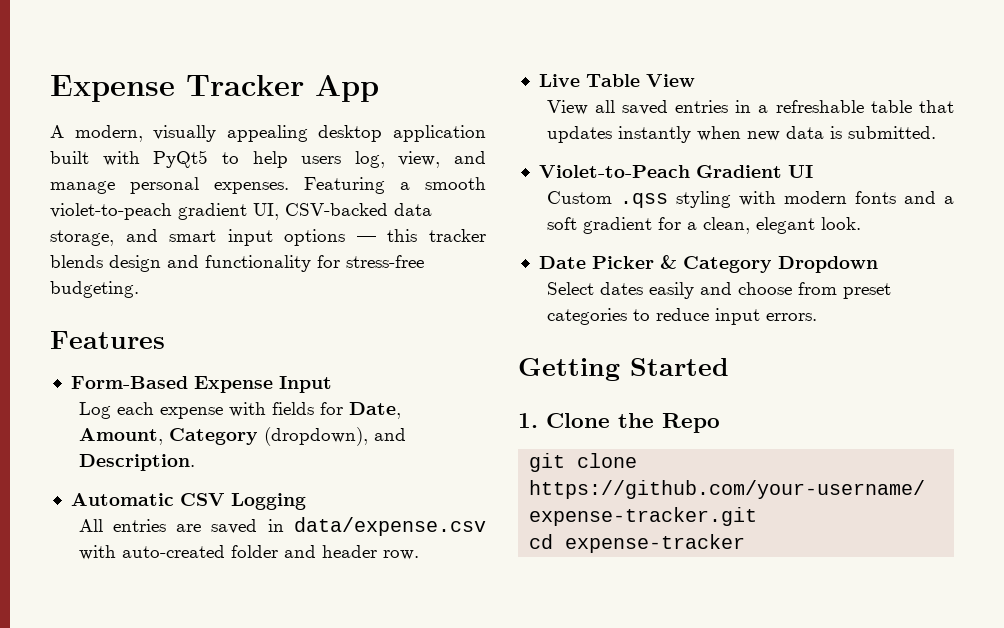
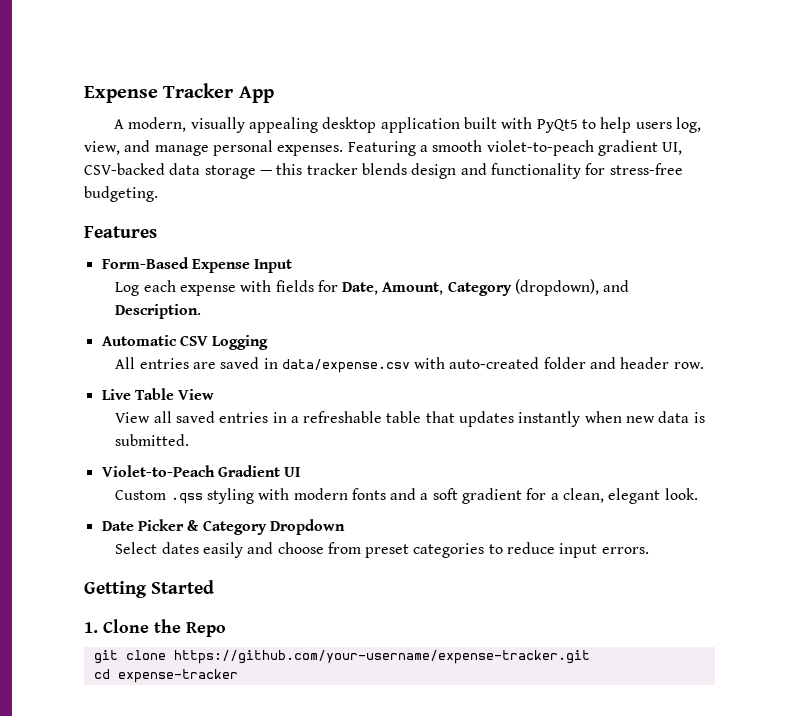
- Featuring a smooth violet-to-peach gradient UI, CSV-backed data storage, and smart input options — this tracker blends design and functionality for stress-free budgeting.
+ Featuring a smooth violet-to-peach gradient UI, CSV-backed data storage — this tracker blends design and functionality for stress-free budgeting.

